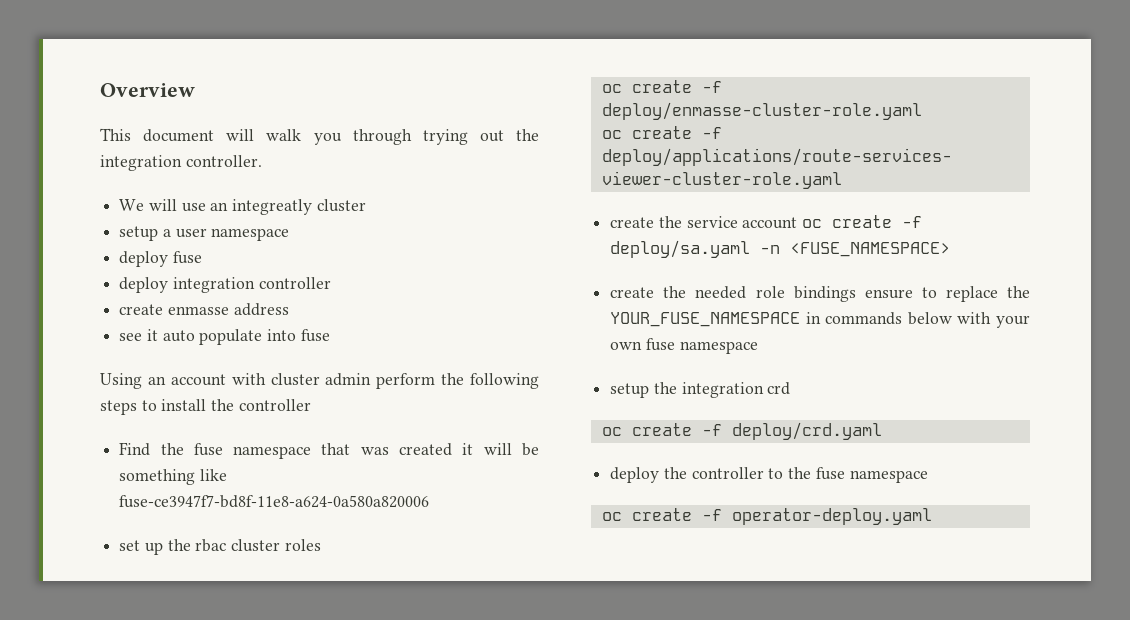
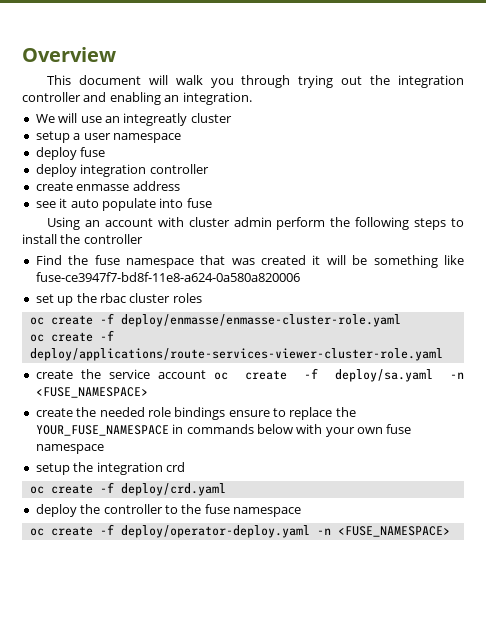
- This document will walk you through trying out the integration controller.
+ This document will walk you through trying out the integration controller and enabling an integration.
- oc create -f deploy/enmasse-cluster-role.yaml
+ oc create -f deploy/enmasse/enmasse-cluster-role.yaml
- oc create -f operator-deploy.yaml
+ oc create -f deploy/operator-deploy.yaml -n <FUSE_NAMESPACE>

